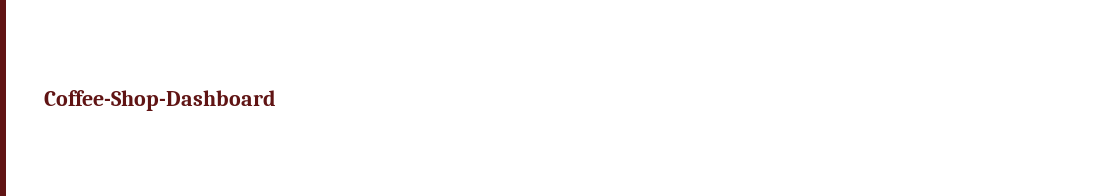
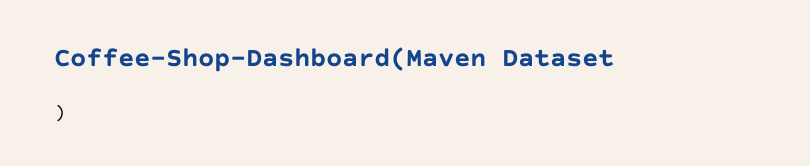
- Coffee-Shop-Dashboard
+ Coffee-Shop-Dashboard(Maven Dataset
+ )

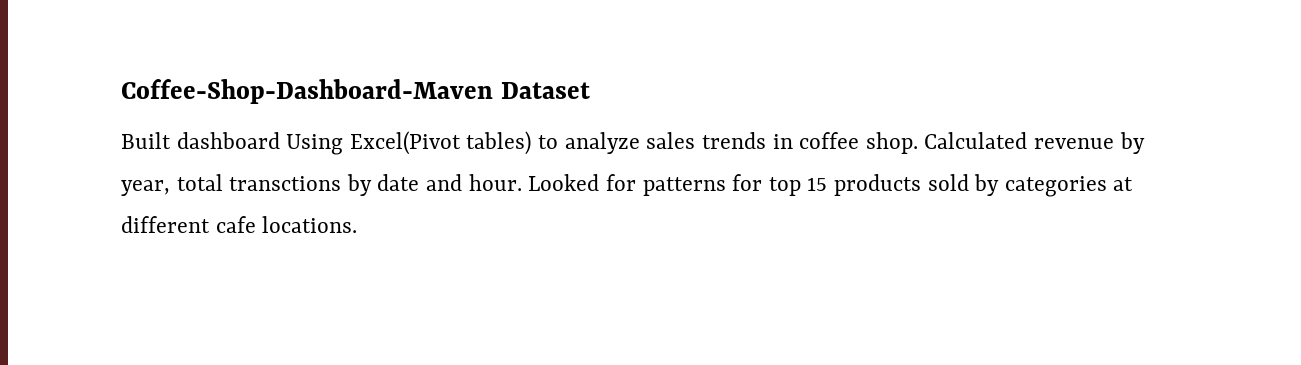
- Coffee-Shop-Dashboard(Maven Dataset
+ Coffee-Shop-Dashboard-Maven Dataset
- )
+ Built dashboard Using Excel(Pivot tables) to analyze sales trends in coffee shop. Calculated revenue by year, total transctions by date and hour. Looked for patterns for top 15 products sold by categories at different cafe locations.

